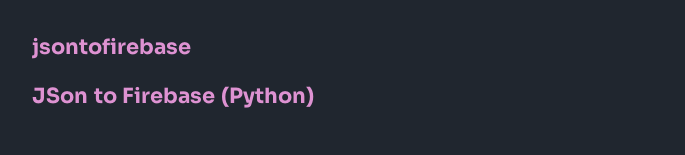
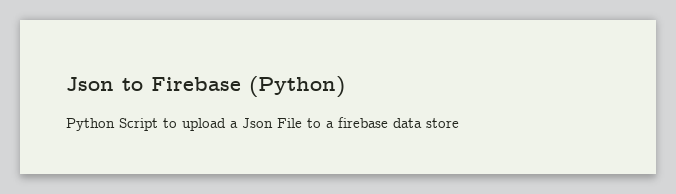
- jsontofirebase
- JSon to Firebase (Python)
+ Json to Firebase (Python)
+ Python Script to upload a Json File to a firebase data store

